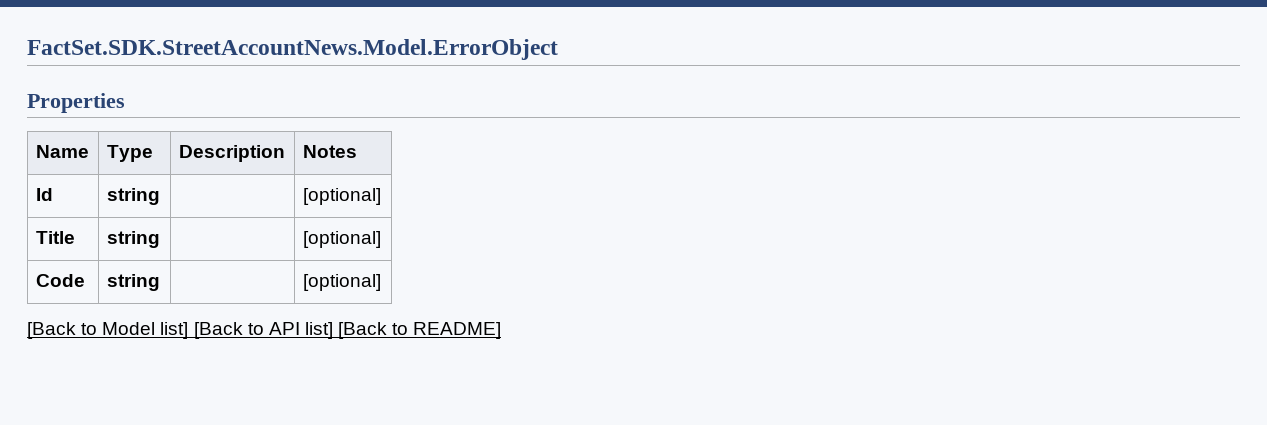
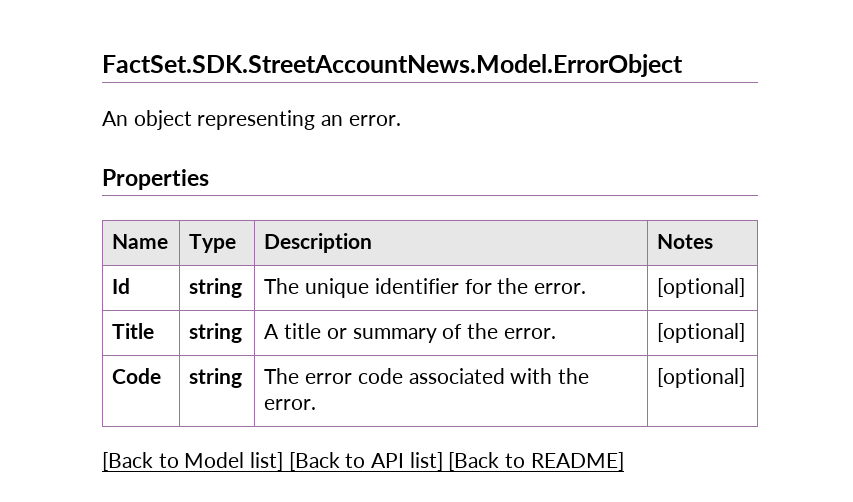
+ An object representing an error.
- Id | string | | [optional]
- Title | string | | [optional]
- Code | string | | [optional]
+ Id | string | The unique identifier for the error. | [optional]
+ Title | string | A title or summary of the error. | [optional]
+ Code | string | The error code associated with the error. | [optional]

